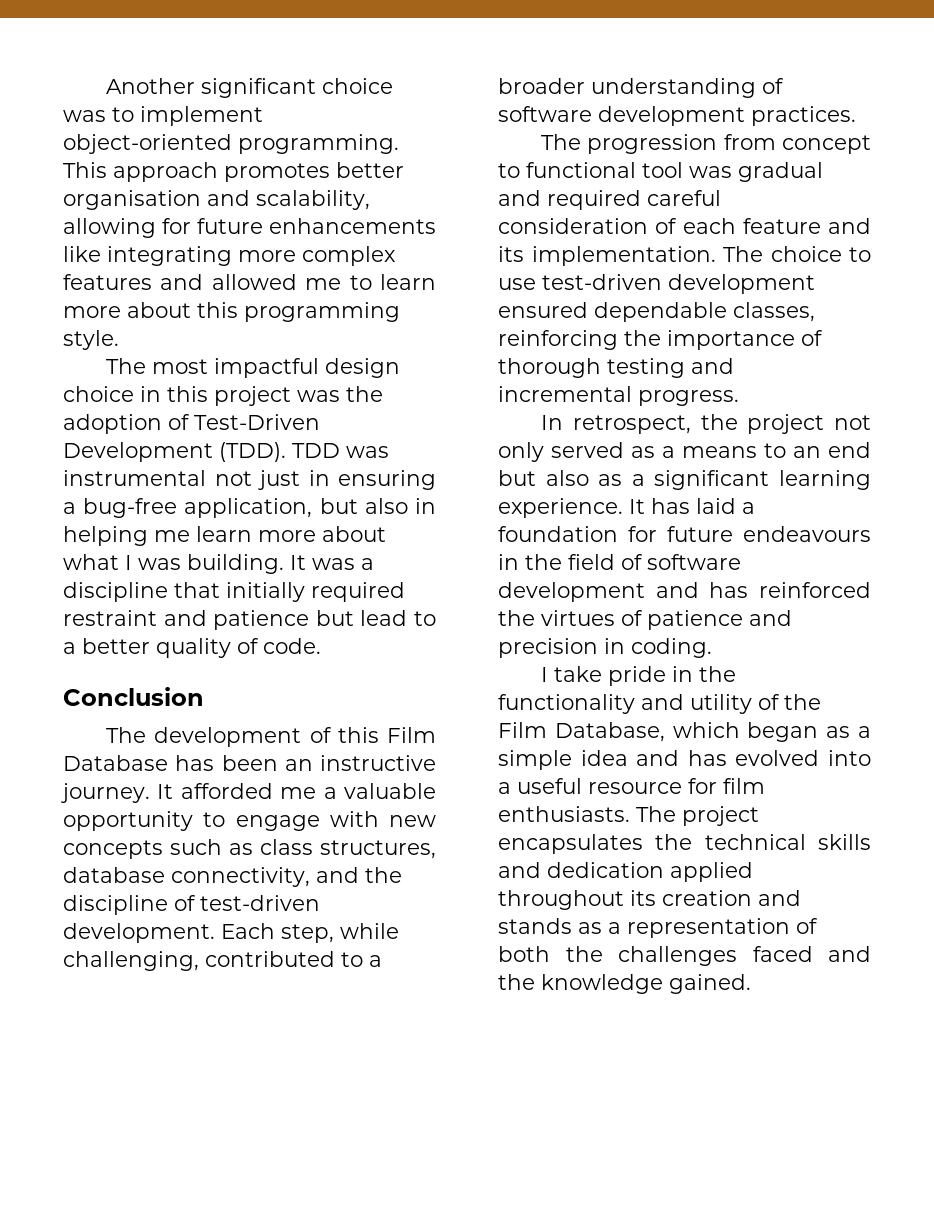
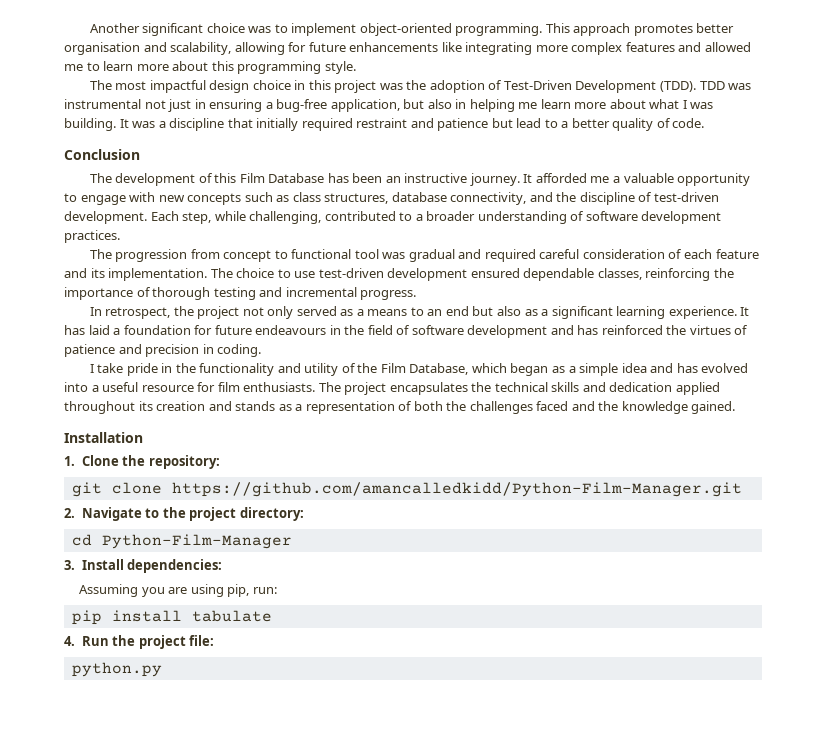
+ Installation
+ 1. Clone the repository:
+ git clone https://github.com/amancalledkidd/Python-Film-Manager.git
+ 2. Navigate to the project directory:
+ cd Python-Film-Manager
+ 3. Install dependencies:
+ Assuming you are using pip, run:
+ pip install tabulate
+ 4. Run the project file:
+ python.py

